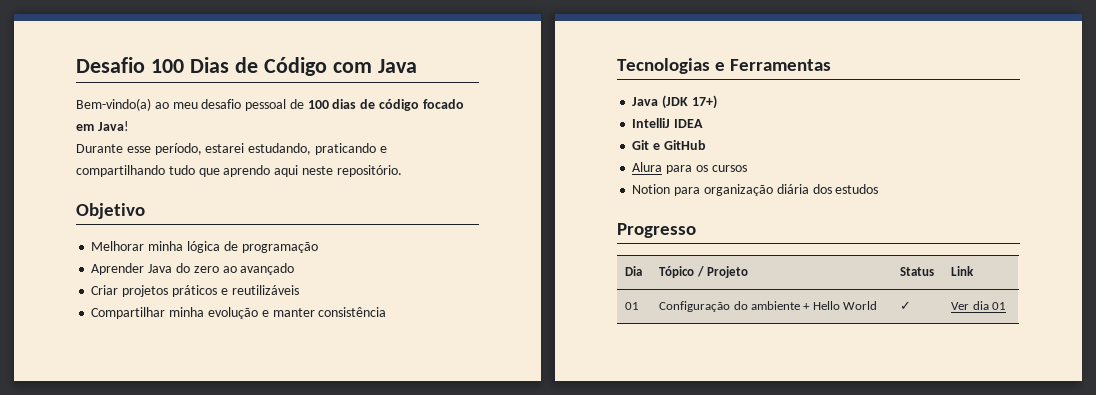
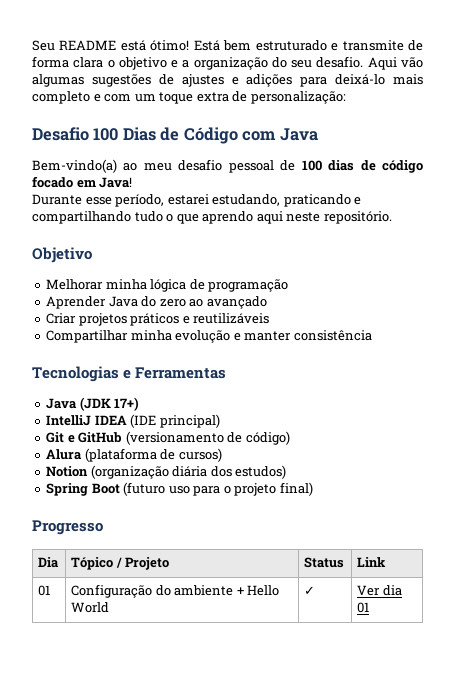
+ Seu README está ótimo! Está bem estruturado e transmite de forma clara o objetivo e a organização do seu desafio. Aqui vão algumas sugestões de ajustes e adições para deixá-lo mais completo e com um toque extra de personalização:
- Durante esse período, estarei estudando, praticando e compartilhando tudo que aprendo aqui neste repositório.
+ Durante esse período, estarei estudando, praticando e compartilhando tudo o que aprendo aqui neste repositório.
- IntelliJ IDEA
+ IntelliJ IDEA (IDE principal)
- Git e GitHub
- Alura para os cursos
- Notion para organização diária dos estudos
+ Git e GitHub (versionamento de código)
+ Alura (plataforma de cursos)
+ Notion (organização diária dos estudos)
+ Spring Boot (futuro uso para o projeto final)

